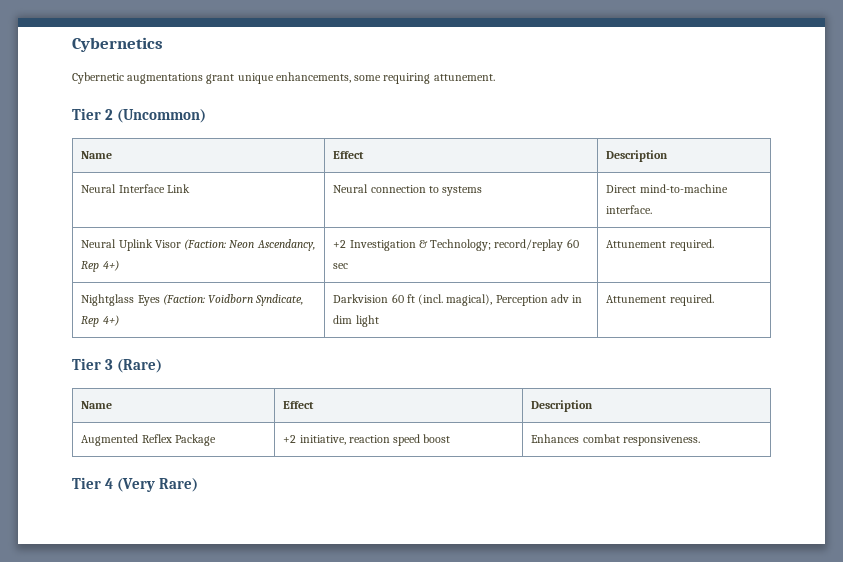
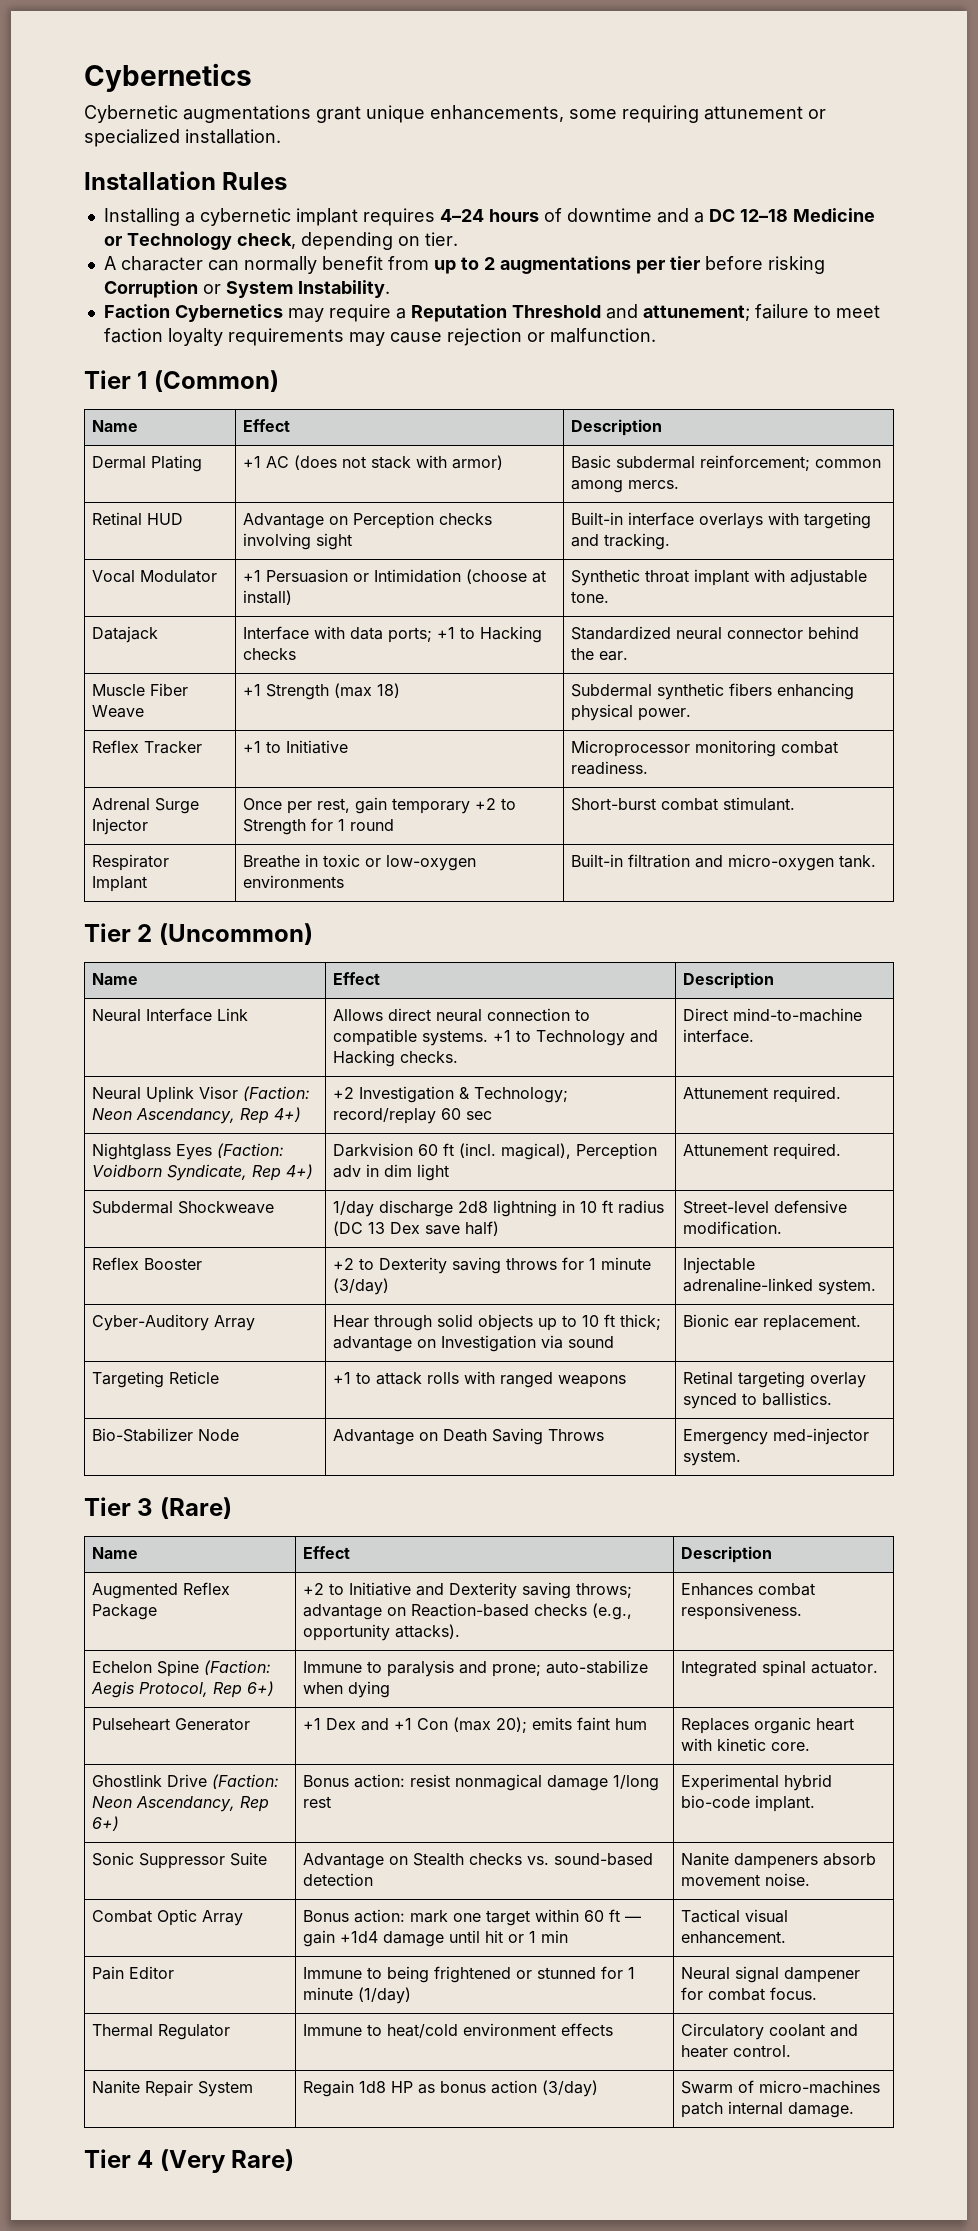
- Cybernetic augmentations grant unique enhancements, some requiring attunement.
+ Cybernetic augmentations grant unique enhancements, some requiring attunement or specialized installation.
+ Installation Rules
+ Installing a cybernetic implant requires 4–24 hours of downtime and a DC 12–18 Medicine or Technology check, depending on tier.
+ A character can normally benefit from up to 2 augmentations per tier before risking Corruption or System Instability.
+ Faction Cybernetics may require a Reputation Threshold and attunement; failure to meet faction loyalty requirements may cause rejection or malfunction.
+ Tier 1 (Common)
+ Name | Effect | Description
+ Dermal Plating | +1 AC (does not stack with armor) | Basic subdermal reinforcement; common among mercs.
+ Retinal HUD | Advantage on Perception checks involving sight | Built-in interface overlays with targeting and tracking.
+ Vocal Modulator | +1 Persuasion or Intimidation (choose at install) | Synthetic throat implant with adjustable tone.
+ Datajack | Interface with data ports; +1 to Hacking checks | Standardized neural connector behind the ear.
+ Muscle Fiber Weave | +1 Strength (max 18) | Subdermal synthetic fibers enhancing physical power.
+ Reflex Tracker | +1 to Initiative | Microprocessor monitoring combat readiness.
+ Adrenal Surge Injector | Once per rest, gain temporary +2 to Strength for 1 round | Short-burst combat stimulant.
+ Respirator Implant | Breathe in toxic or low-oxygen environments | Built-in filtration and micro-oxygen tank.
- Neural Interface Link | Neural connection to systems | Direct mind-to-machine interface.
+ Neural Interface Link | Allows direct neural connection to compatible systems. +1 to Technology and Hacking checks. | Direct mind-to-machine interface.
+ Subdermal Shockweave | 1/day discharge 2d8 lightning in 10 ft radius (DC 13 Dex save half) | Street-level defensive modification.
+ Reflex Booster | +2 to Dexterity saving throws for 1 minute (3/day) | Injectable adrenaline-linked system.
+ Cyber-Auditory Array | Hear through solid objects up to 10 ft thick; advantage on Investigation via sound | Bionic ear replacement.
+ Targeting Reticle | +1 to attack rolls with ranged weapons | Retinal targeting overlay synced to ballistics.
+ Bio-Stabilizer Node | Advantage on Death Saving Throws | Emergency med-injector system.
- Augmented Reflex Package | +2 initiative, reaction speed boost | Enhances combat responsiveness.
+ Augmented Reflex Package | +2 to Initiative and Dexterity saving throws; advantage on Reaction-based checks (e.g., opportunity attacks). | Enhances combat responsiveness.
+ Echelon Spine (Faction: Aegis Protocol, Rep 6+) | Immune to paralysis and prone; auto-stabilize when dying | Integrated spinal actuator.
+ Pulseheart Generator | +1 Dex and +1 Con (max 20); emits faint hum | Replaces organic heart with kinetic core.
+ Ghostlink Drive (Faction: Neon Ascendancy, Rep 6+) | Bonus action: resist nonmagical damage 1/long rest | Experimental hybrid bio-code implant.
+ Sonic Suppressor Suite | Advantage on Stealth checks vs. sound-based detection | Nanite dampeners absorb movement noise.
+ Combat Optic Array | Bonus action: mark one target within 60 ft — gain +1d4 damage until hit or 1 min | Tactical visual enhancement.
+ Pain Editor | Immune to being frightened or stunned for 1 minute (1/day) | Neural signal dampener for combat focus.
+ Thermal Regulator | Immune to heat/cold environment effects | Circulatory coolant and heater control.
+ Nanite Repair System | Regain 1d8 HP as bonus action (3/day) | Swarm of micro-machines patch internal damage.

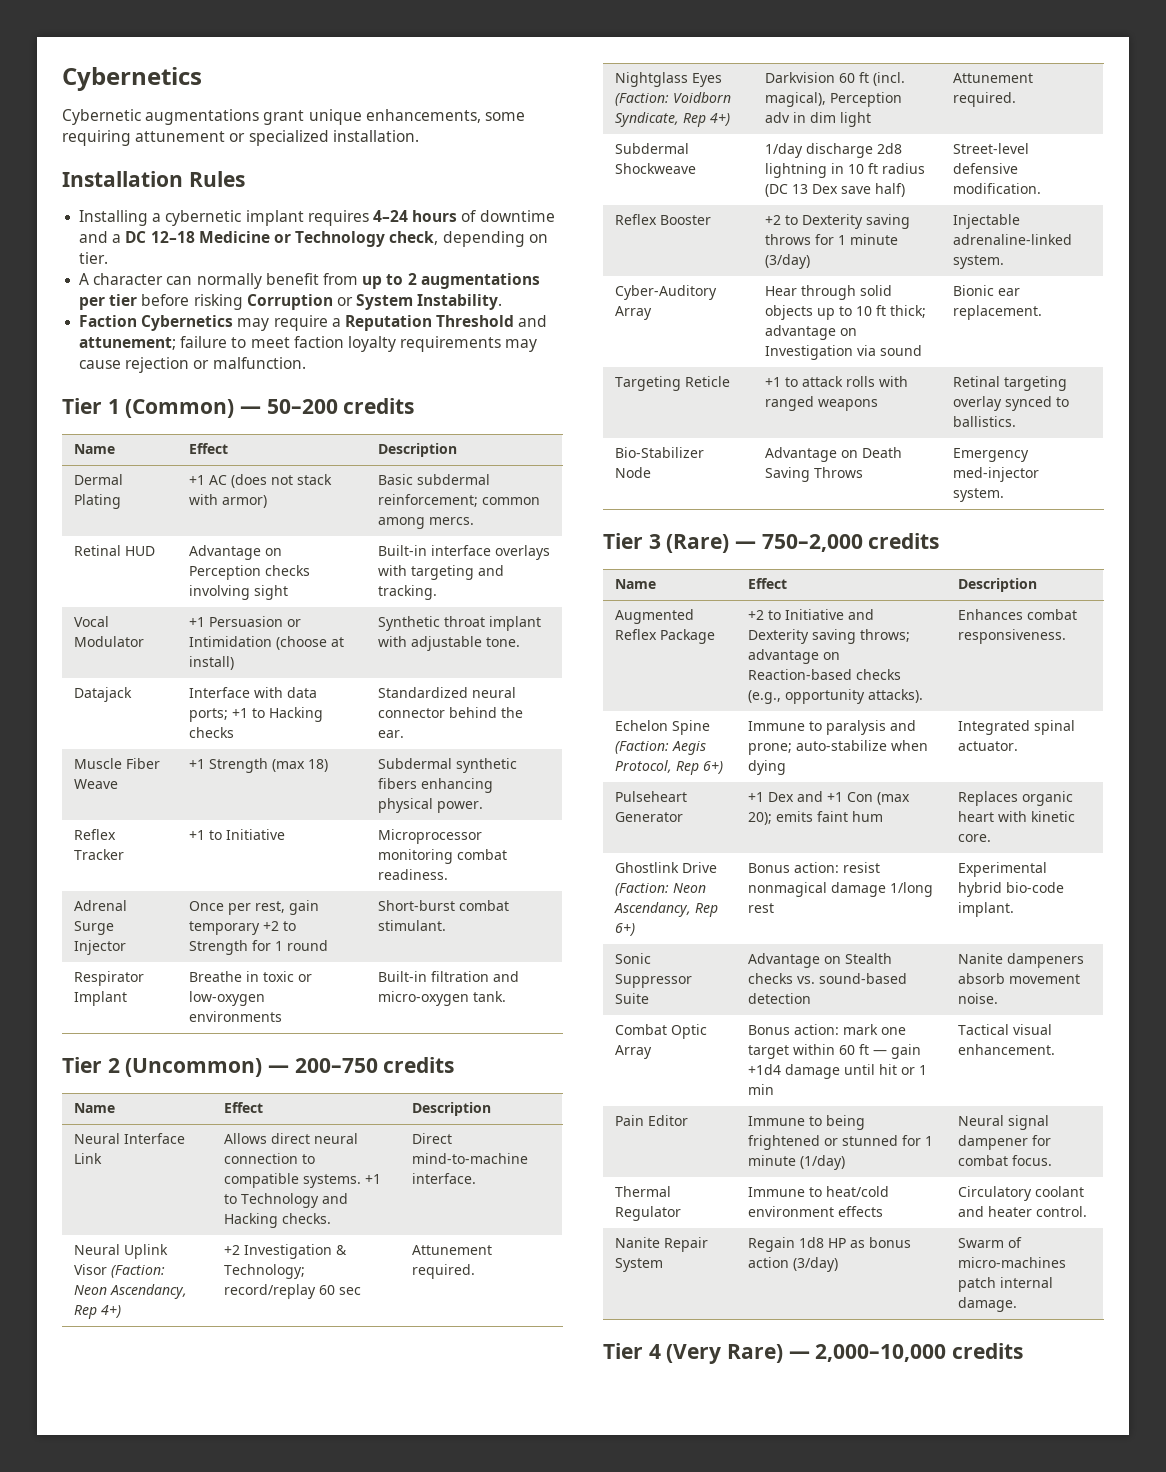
- Tier 1 (Common)
+ Tier 1 (Common) — 50–200 credits
- Tier 2 (Uncommon)
+ Tier 2 (Uncommon) — 200–750 credits
- Tier 3 (Rare)
+ Tier 3 (Rare) — 750–2,000 credits
- Tier 4 (Very Rare)
+ Tier 4 (Very Rare) — 2,000–10,000 credits

